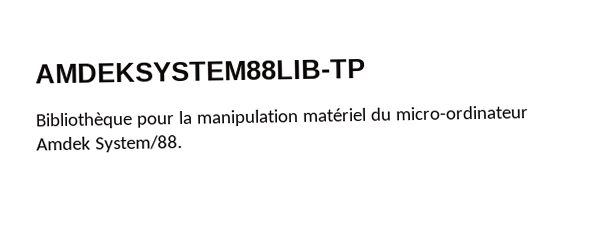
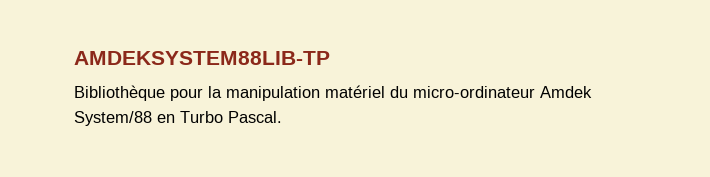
- Bibliothèque pour la manipulation matériel du micro-ordinateur Amdek System/88.
+ Bibliothèque pour la manipulation matériel du micro-ordinateur Amdek System/88 en Turbo Pascal.

